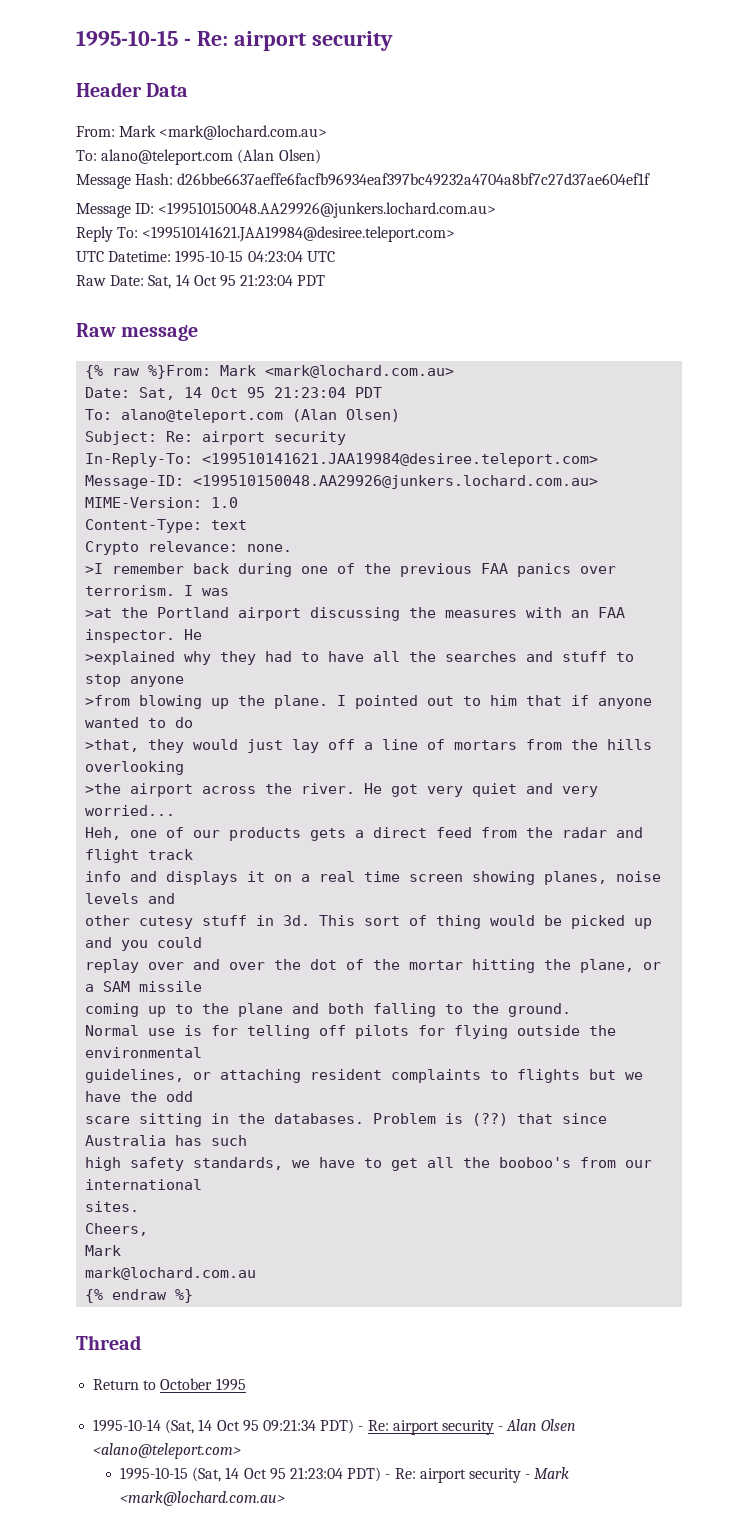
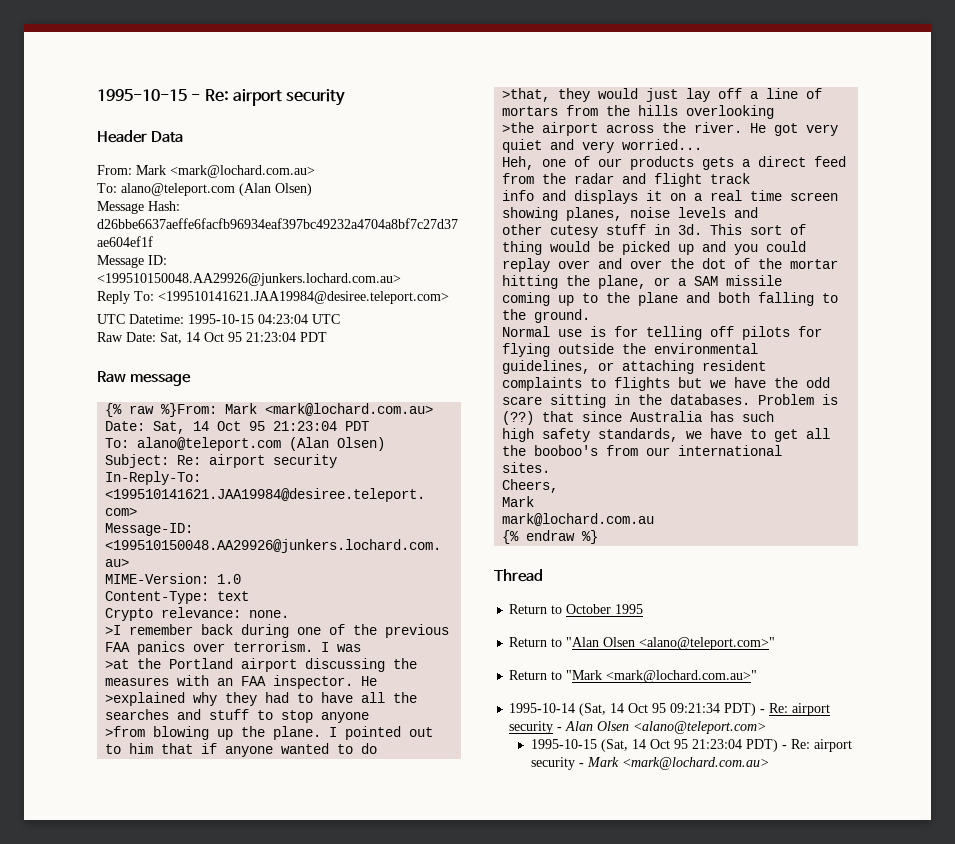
+ Return to "Alan Olsen <alano@teleport.com>"
+ Return to "Mark <mark@lochard.com.au>"

